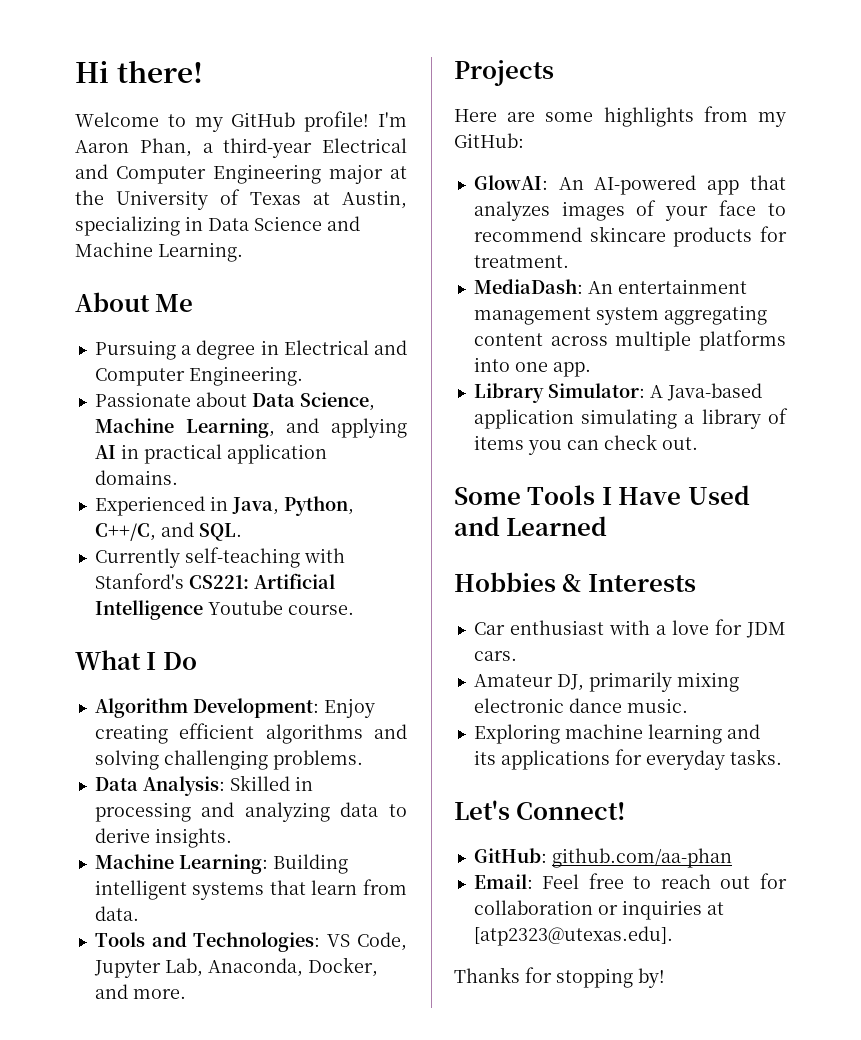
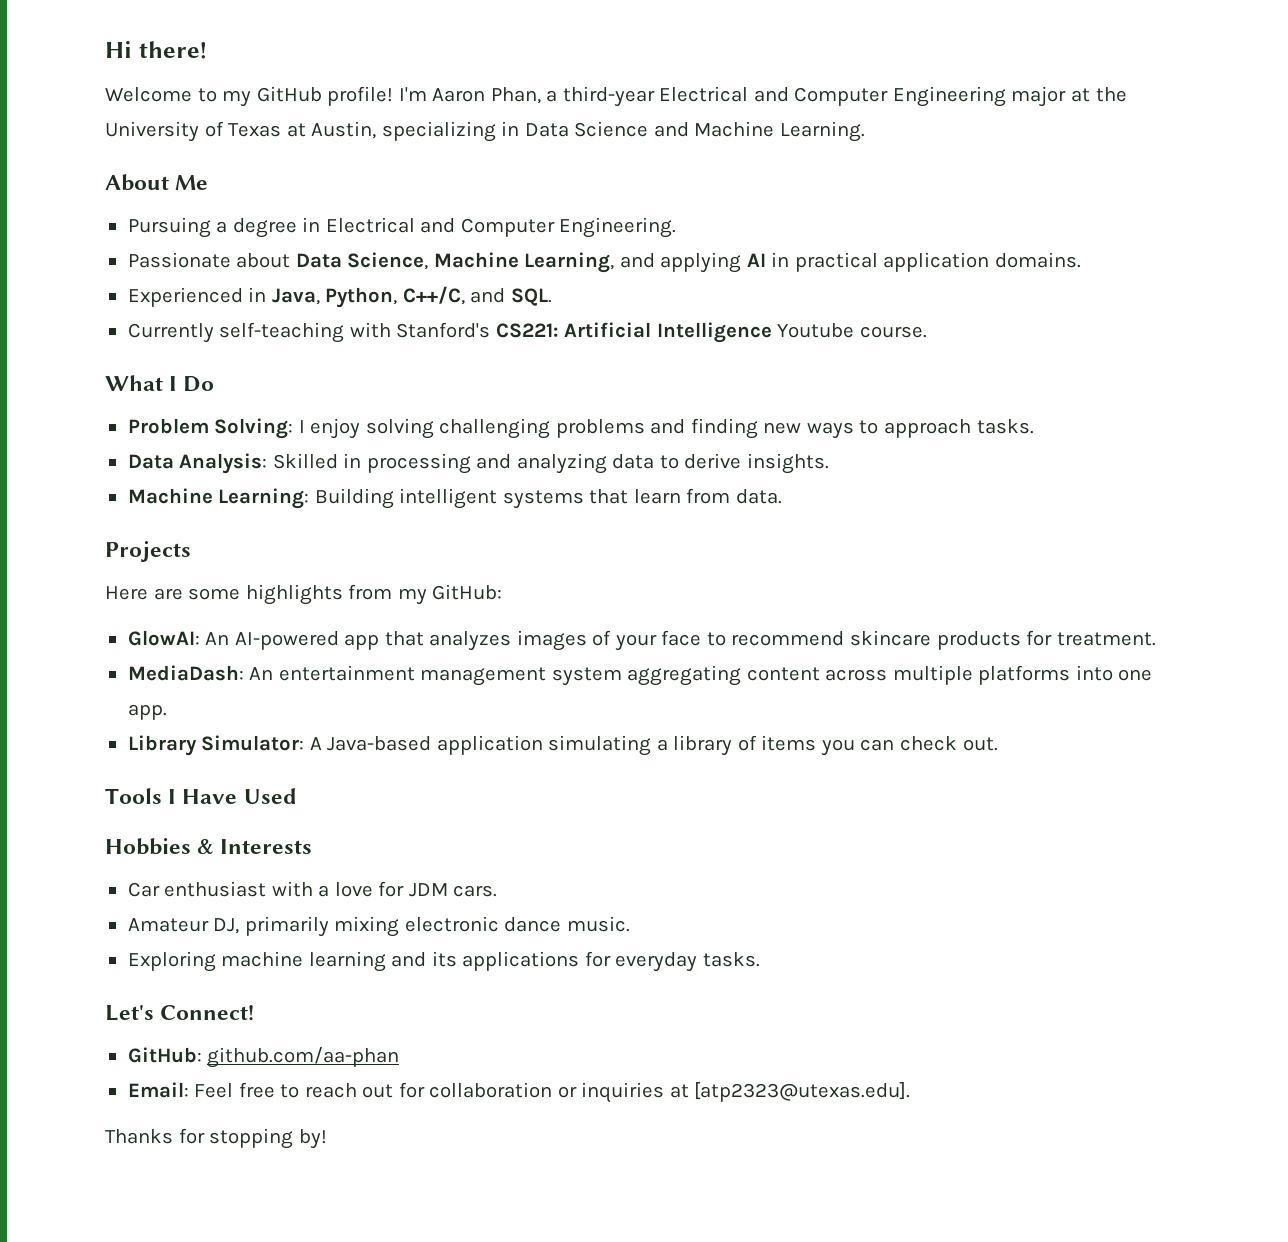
- Algorithm Development: Enjoy creating efficient algorithms and solving challenging problems.
+ Problem Solving: I enjoy solving challenging problems and finding new ways to approach tasks.
- Tools and Technologies: VS Code, Jupyter Lab, Anaconda, Docker, and more.
- Some Tools I Have Used and Learned
+ Tools I Have Used

